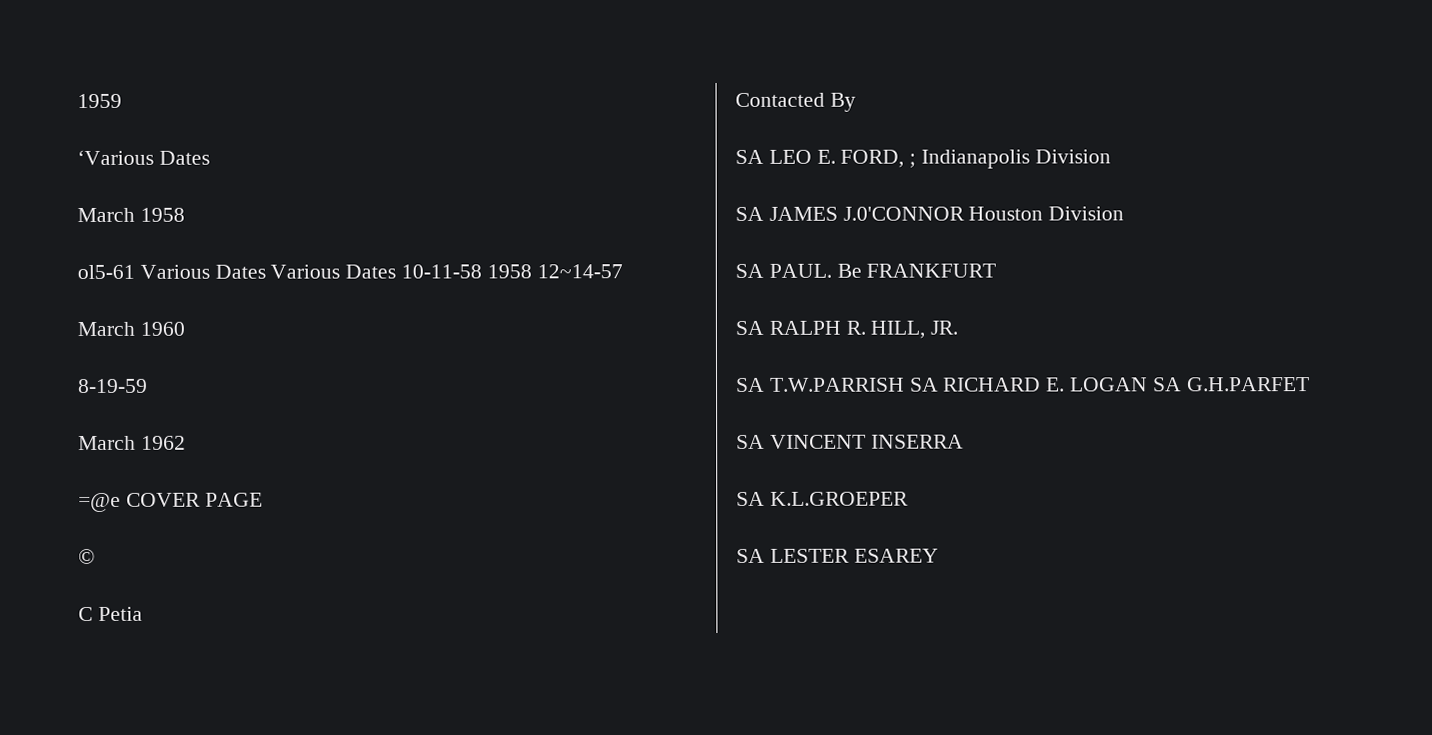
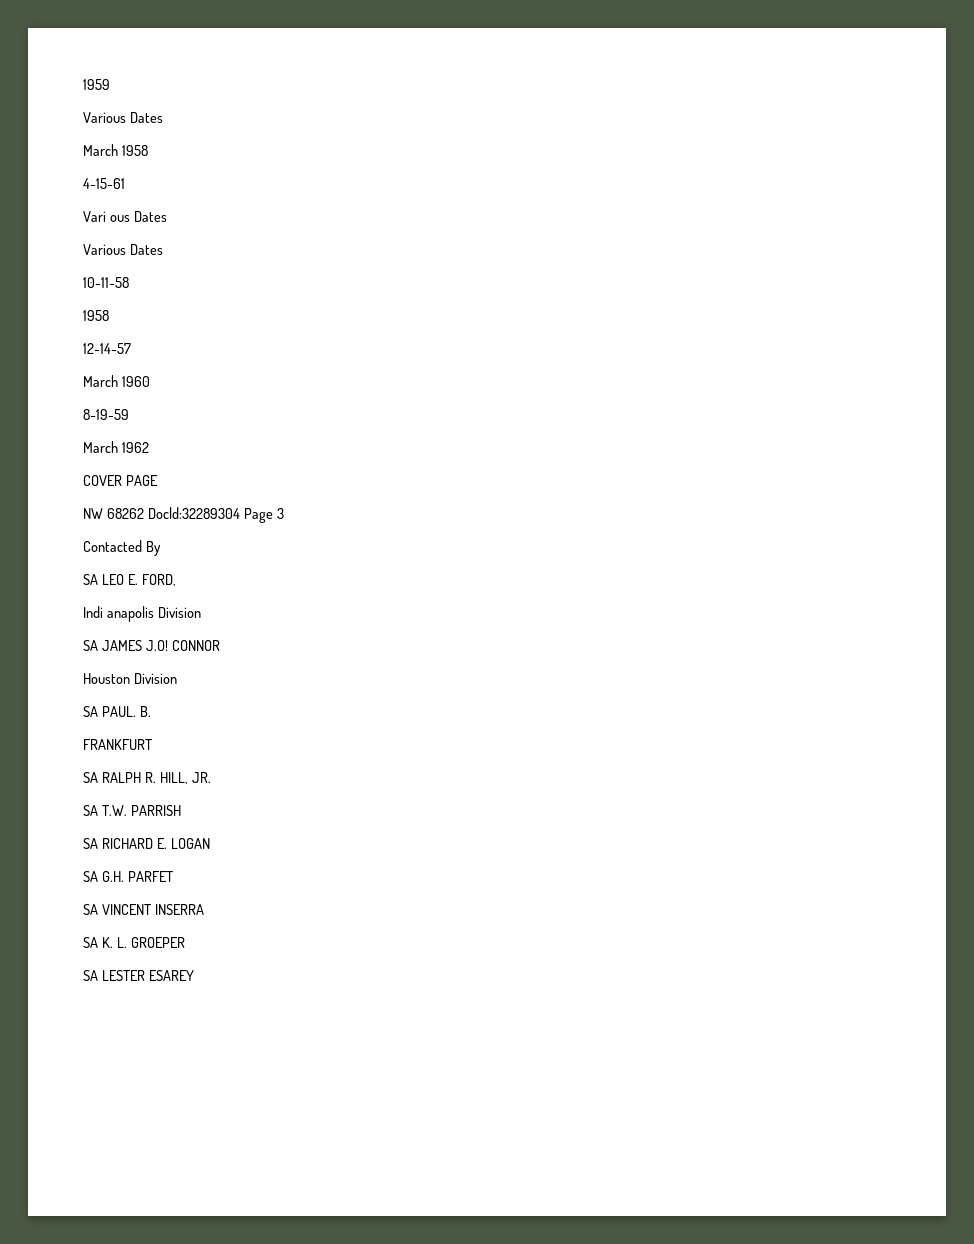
  1959
- ‘Various Dates
+ Various Dates
- ol5-61 Various Dates Various Dates 10-11-58 1958 12~14-57
+ 4-15-61
+ Vari ous Dates
+ Various Dates
+ 10-11-58
+ 1958
+ 12-14-57
- =@e COVER PAGE
+ COVER PAGE
- ©
- C Petia
+ NW 68262 Docld:32289304 Page 3
- SA LEO E. FORD, ; Indianapolis Division
+ SA LEO E. FORD,
+ Indi anapolis Division
- SA JAMES J.0'CONNOR Houston Division
+ SA JAMES J.O! CONNOR
+ Houston Division
- Be FRANKFURT
+ B.
+ FRANKFURT
- SA T.W.PARRISH SA RICHARD E. LOGAN SA G.H.PARFET
+ SA T.W. PARRISH
+ SA RICHARD E. LOGAN
+ SA G.H. PARFET
- SA K.L.GROEPER
+ SA K. L. GROEPER

